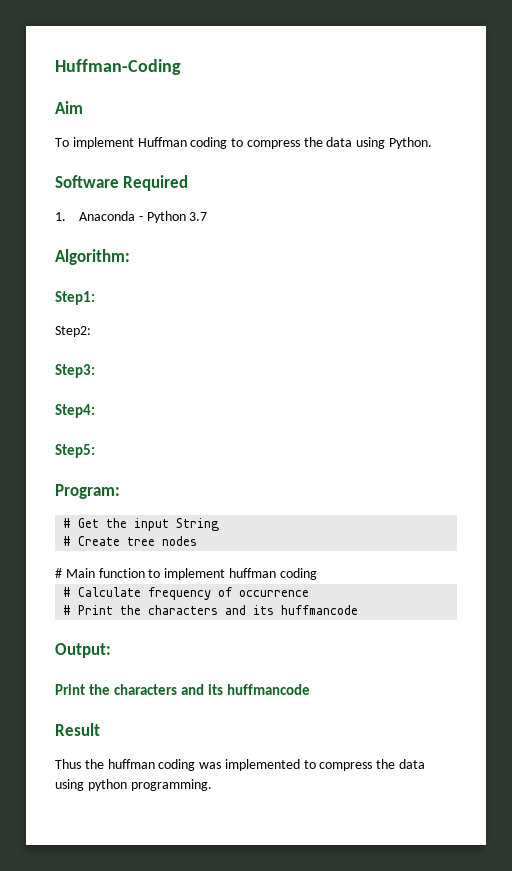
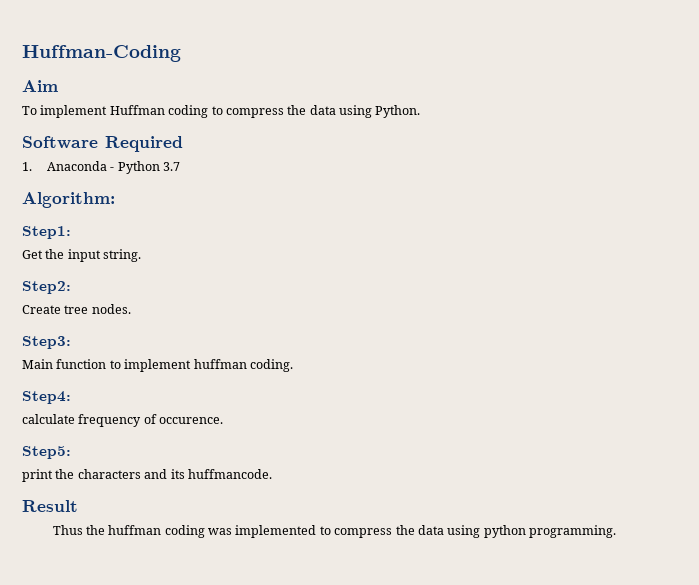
+ Get the input string.
  Step2:
+ Create tree nodes.
  Step3:
+ Main function to implement huffman coding.
  Step4:
+ calculate frequency of occurence.
  Step5:
- Program:
- # Get the input String
- # Create tree nodes
- # Main function to implement huffman coding
- # Calculate frequency of occurrence
- # Print the characters and its huffmancode
- Output:
- Print the characters and its huffmancode
+ print the characters and its huffmancode.

